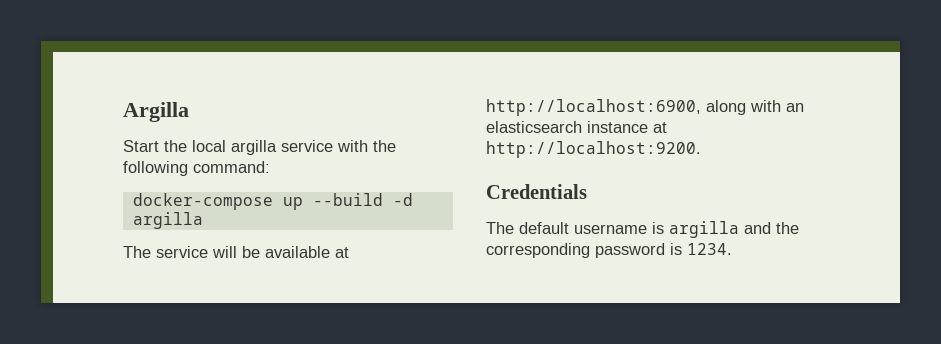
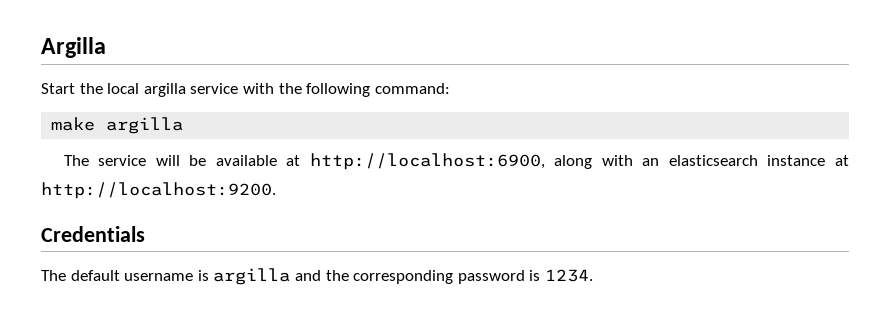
- docker-compose up --build -d argilla
+ make argilla

